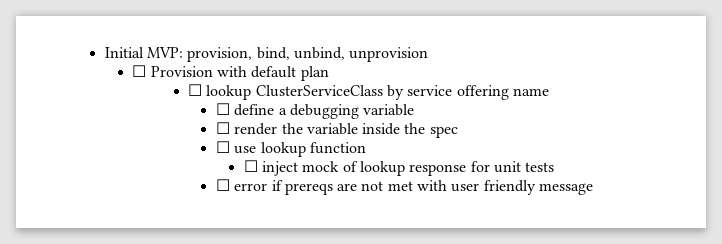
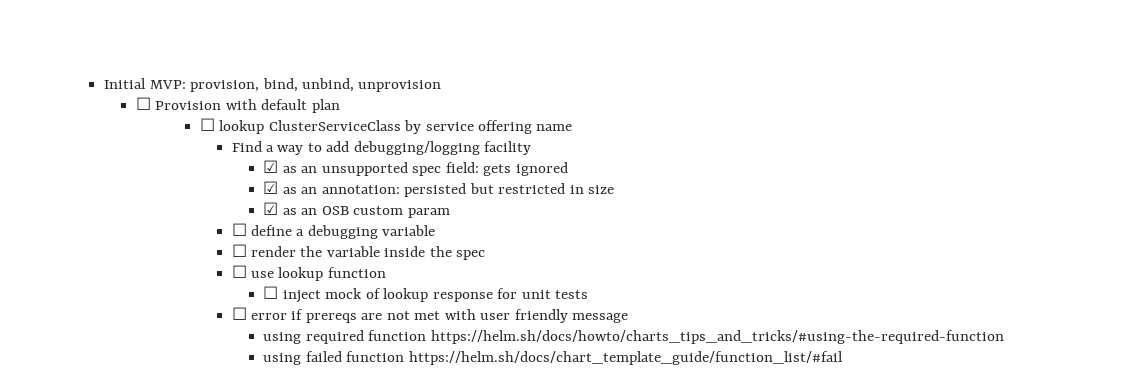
+ Find a way to add debugging/logging facility
+ ☑ as an unsupported spec field: gets ignored
+ ☑ as an annotation: persisted but restricted in size
+ ☑ as an OSB custom param
+ using required function https://helm.sh/docs/howto/charts_tips_and_tricks/#using-the-required-function
+ using failed function https://helm.sh/docs/chart_template_guide/function_list/#fail

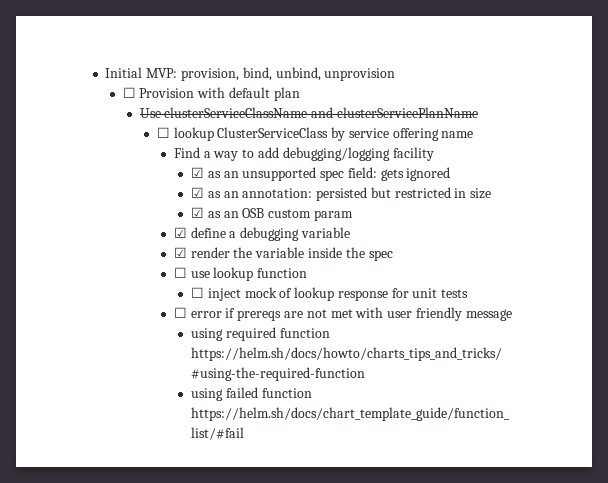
+ Use clusterServiceClassName and clusterServicePlanName
- ☐ define a debugging variable
+ ☑ define a debugging variable
- ☐ render the variable inside the spec
+ ☑ render the variable inside the spec

